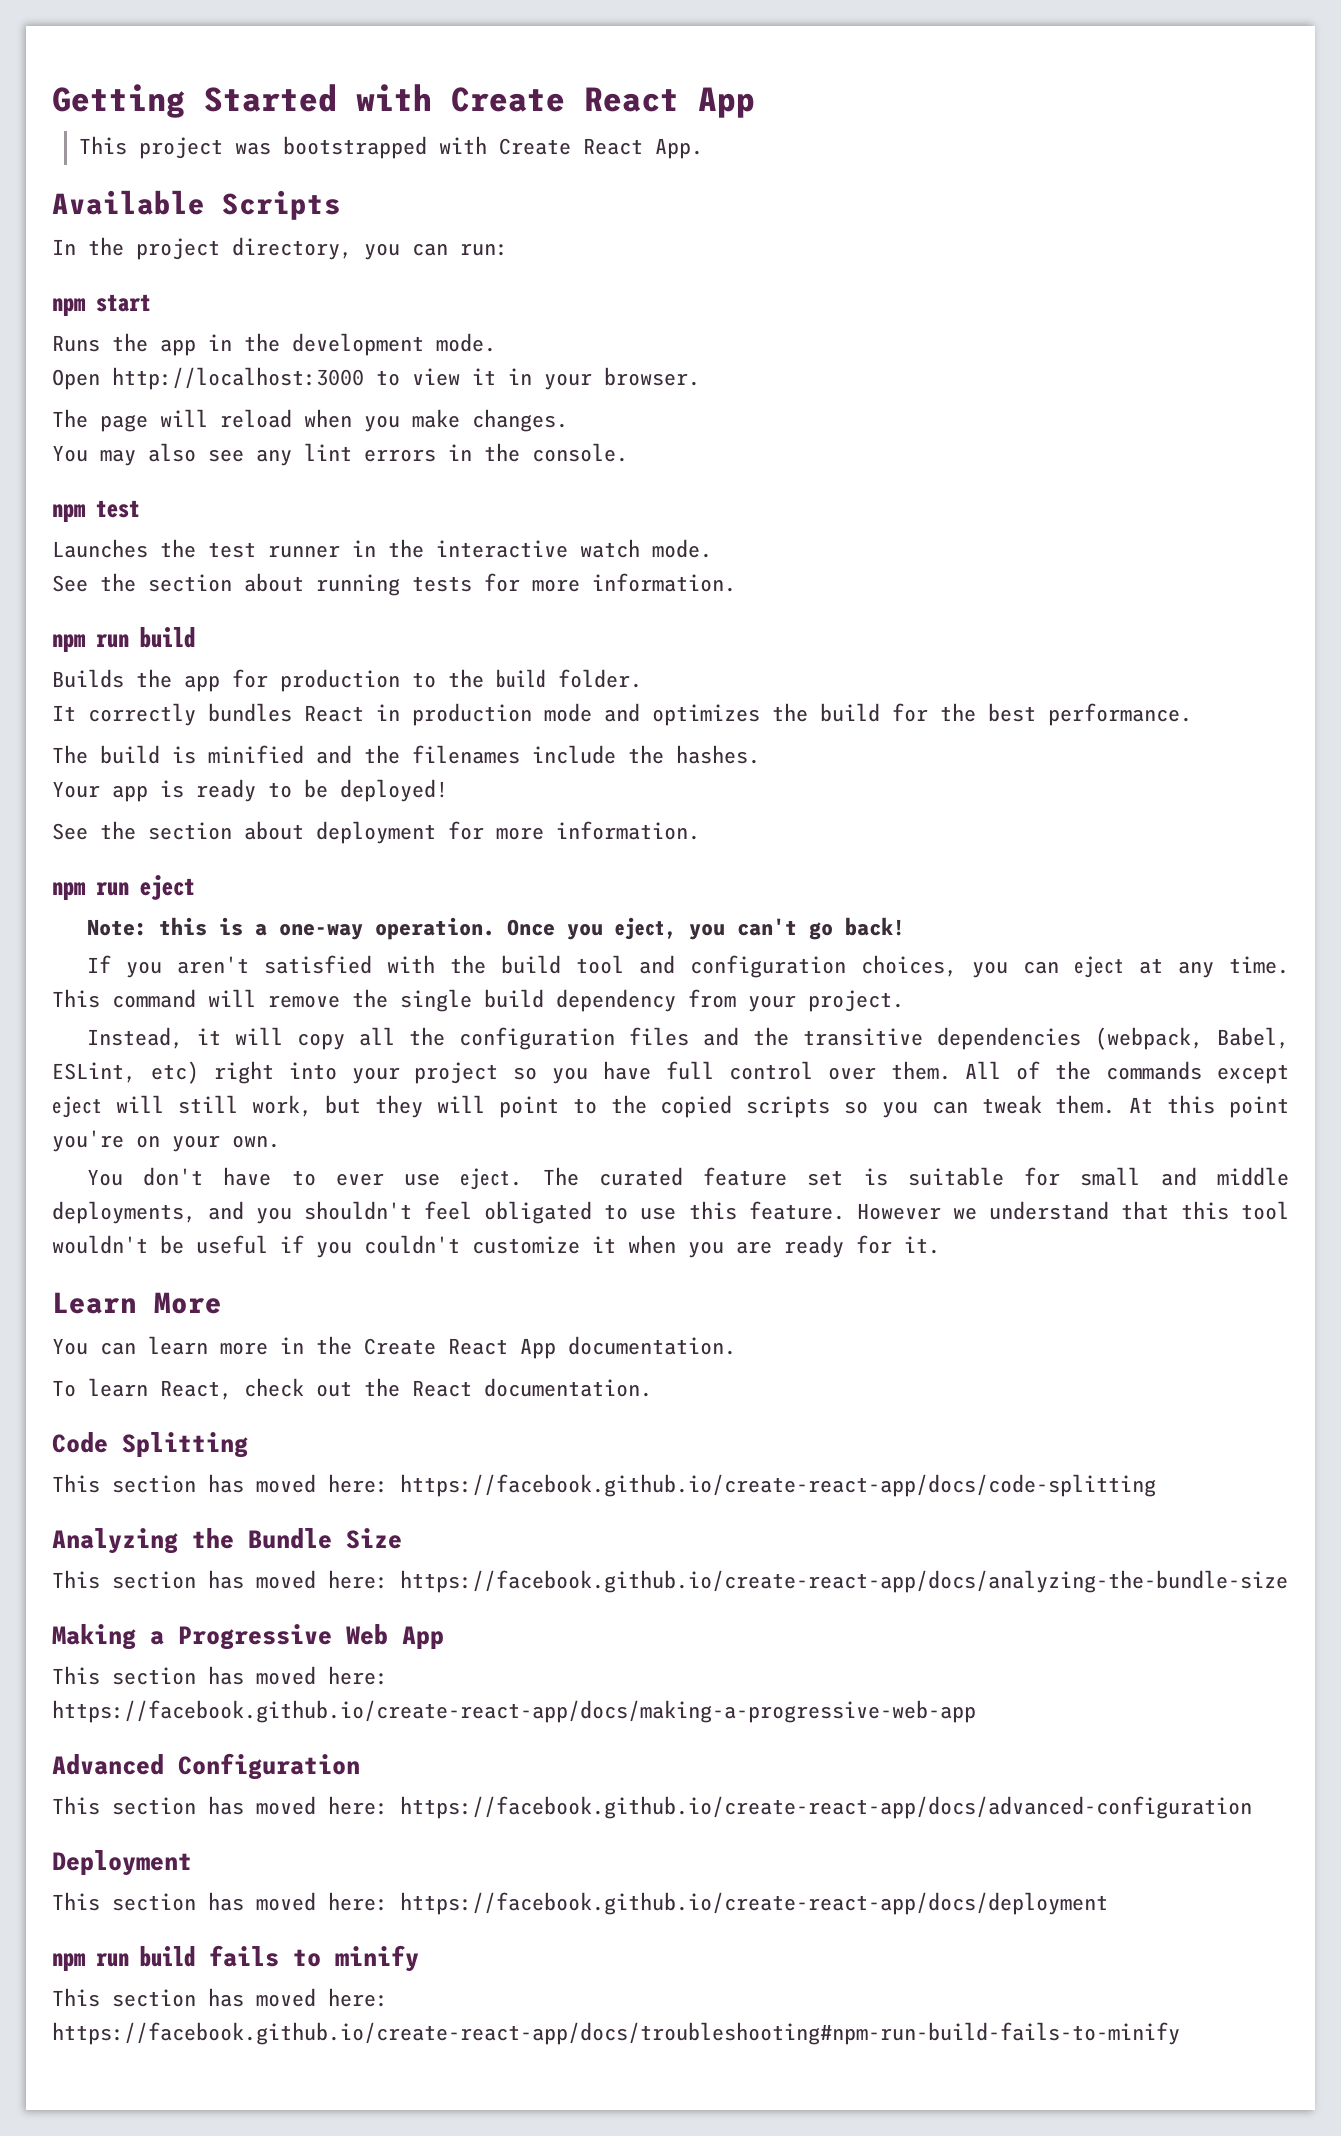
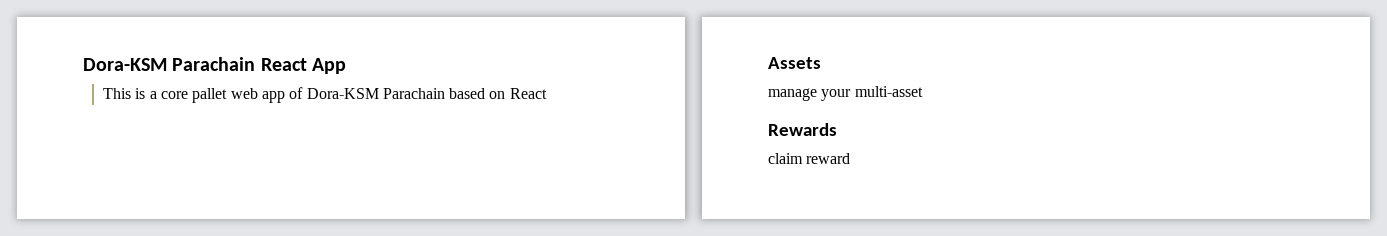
- Getting Started with Create React App
+ Dora-KSM Parachain React App
- This project was bootstrapped with Create React App.
- Available Scripts
- In the project directory, you can run:
- npm start
- Runs the app in the development mode.
- Open http://localhost:3000 to view it in your browser.
- The page will reload when you make changes.
- You may also see any lint errors in the console.
- npm test
- Launches the test runner in the interactive watch mode.
- See the section about running tests for more information.
- npm run build
- Builds the app for production to the build folder.
- It correctly bundles React in production mode and optimizes the build for the best performance.
- The build is minified and the filenames include the hashes.
- Your app is ready to be deployed!
- See the section about deployment for more information.
- npm run eject
- Note: this is a one-way operation. Once you eject, you can't go back!
- If you aren't satisfied with the build tool and configuration choices, you can eject at any time. This command will remove the single build dependency from your project.
- Instead, it will copy all the configuration files and the transitive dependencies (webpack, Babel, ESLint, etc) right into your project so you have full control over them. All of the commands except eject will still work, but they will point to the copied scripts so you can tweak them. At this point you're on your own.
- You don't have to ever use eject. The curated feature set is suitable for small and middle deployments, and you shouldn't feel obligated to use this feature. However we understand that this tool wouldn't be useful if you couldn't customize it when you are ready for it.
- Learn More
- You can learn more in the Create React App documentation.
- To learn React, check out the React documentation.
- Code Splitting
- This section has moved here: https://facebook.github.io/create-react-app/docs/code-splitting
- Analyzing the Bundle Size
- This section has moved here: https://facebook.github.io/create-react-app/docs/analyzing-the-bundle-size
- Making a Progressive Web App
- This section has moved here: https://facebook.github.io/create-react-app/docs/making-a-progressive-web-app
- Advanced Configuration
- This section has moved here: https://facebook.github.io/create-react-app/docs/advanced-configuration
- Deployment
- This section has moved here: https://facebook.github.io/create-react-app/docs/deployment
- npm run build fails to minify
- This section has moved here: https://facebook.github.io/create-react-app/docs/troubleshooting#npm-run-build-fails-to-minify
+ This is a core pallet web app of Dora-KSM Parachain based on React
+ Assets
+ manage your multi-asset
+ Rewards
+ claim reward

